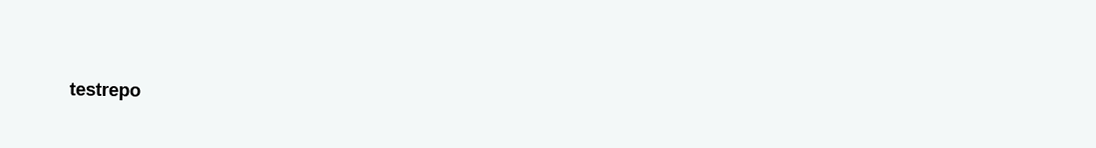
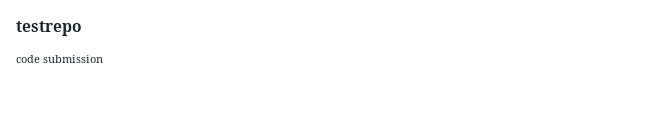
+ code submission

